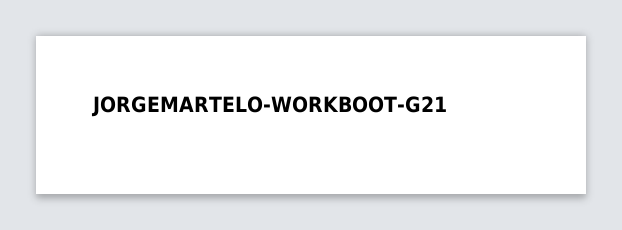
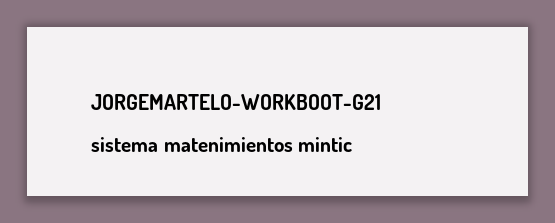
+ sistema matenimientos mintic

